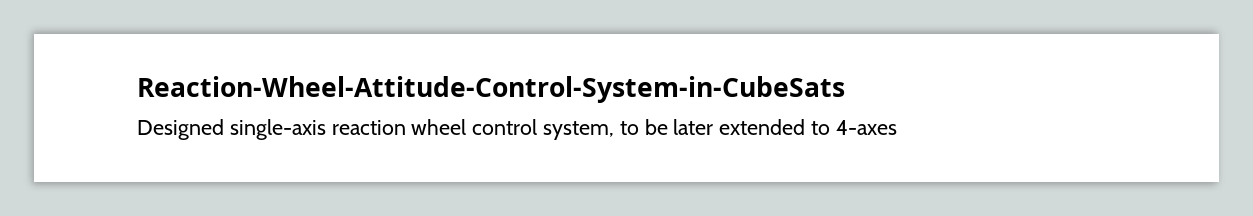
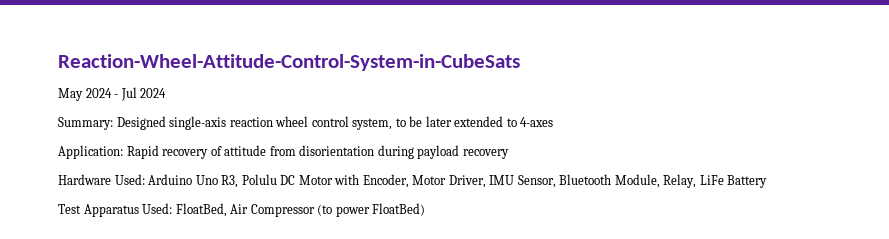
- Designed single-axis reaction wheel control system, to be later extended to 4-axes
+ May 2024 - Jul 2024
+ Summary: Designed single-axis reaction wheel control system, to be later extended to 4-axes
+ Application: Rapid recovery of attitude from disorientation during payload recovery
+ Hardware Used: Arduino Uno R3, Polulu DC Motor with Encoder, Motor Driver, IMU Sensor, Bluetooth Module, Relay, LiFe Battery
+ Test Apparatus Used: FloatBed, Air Compressor (to power FloatBed)

